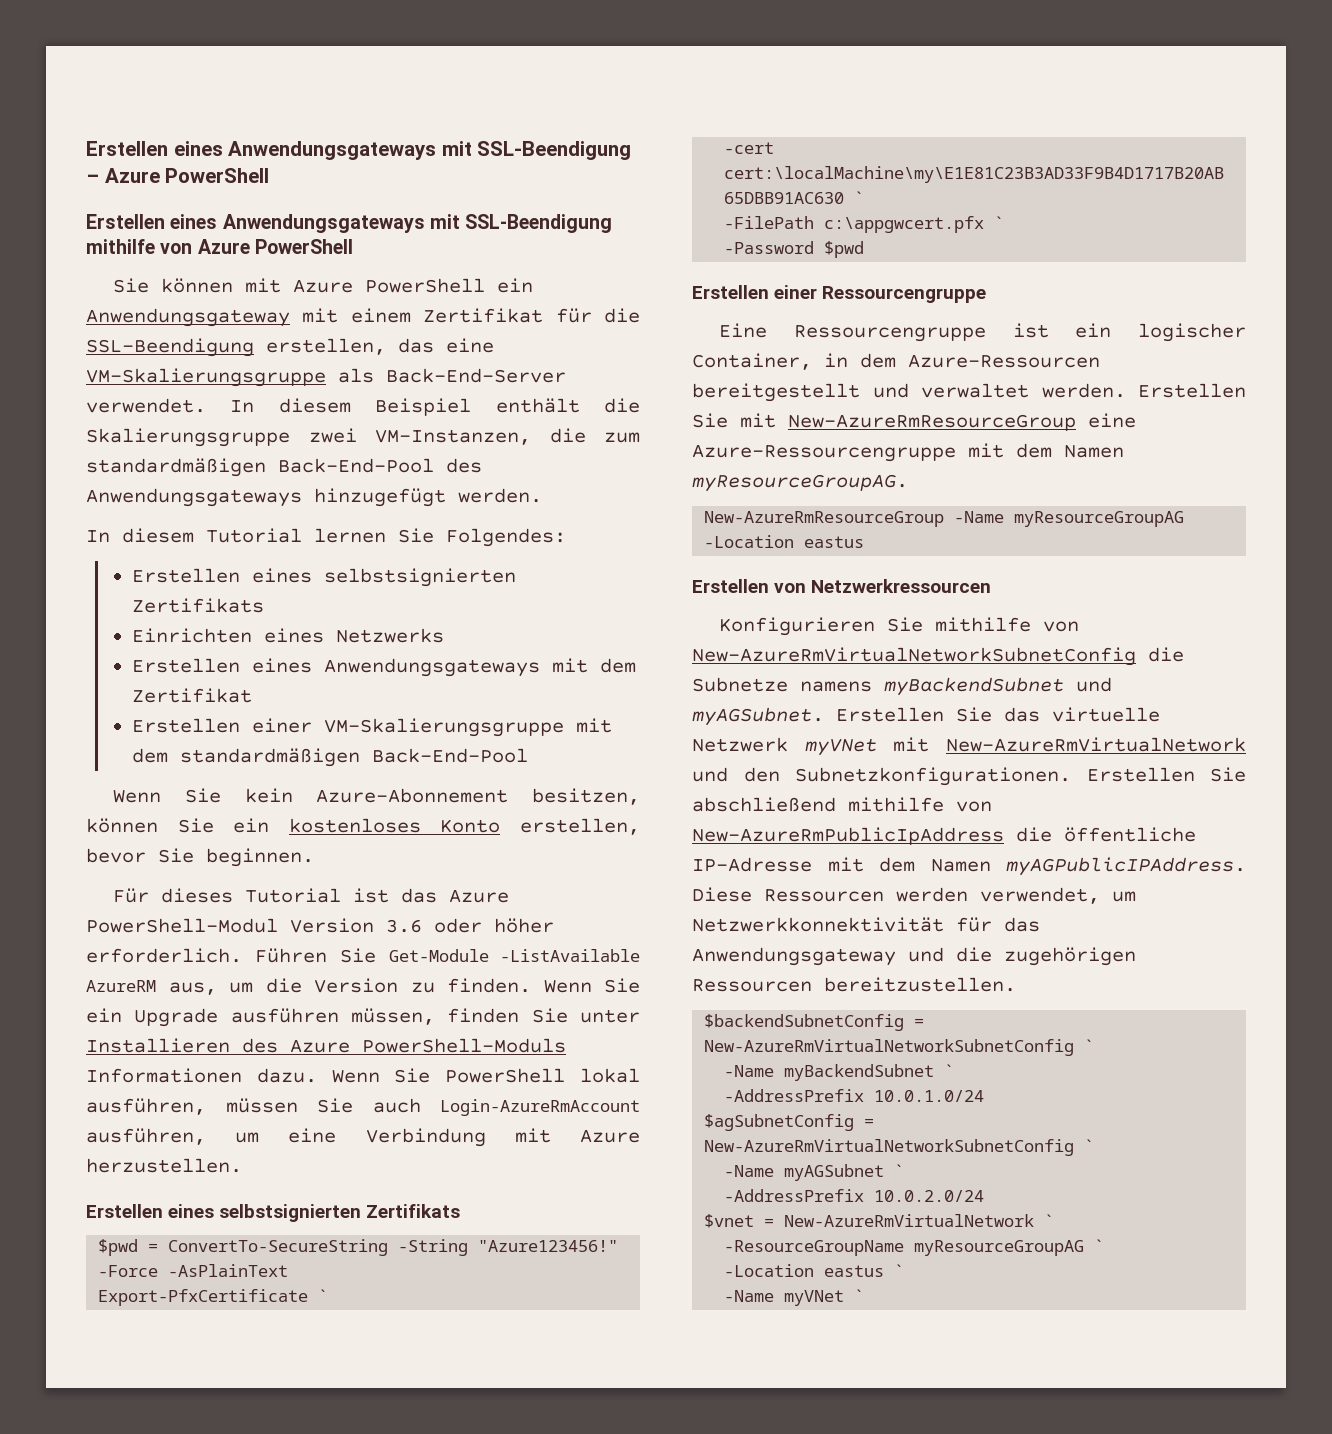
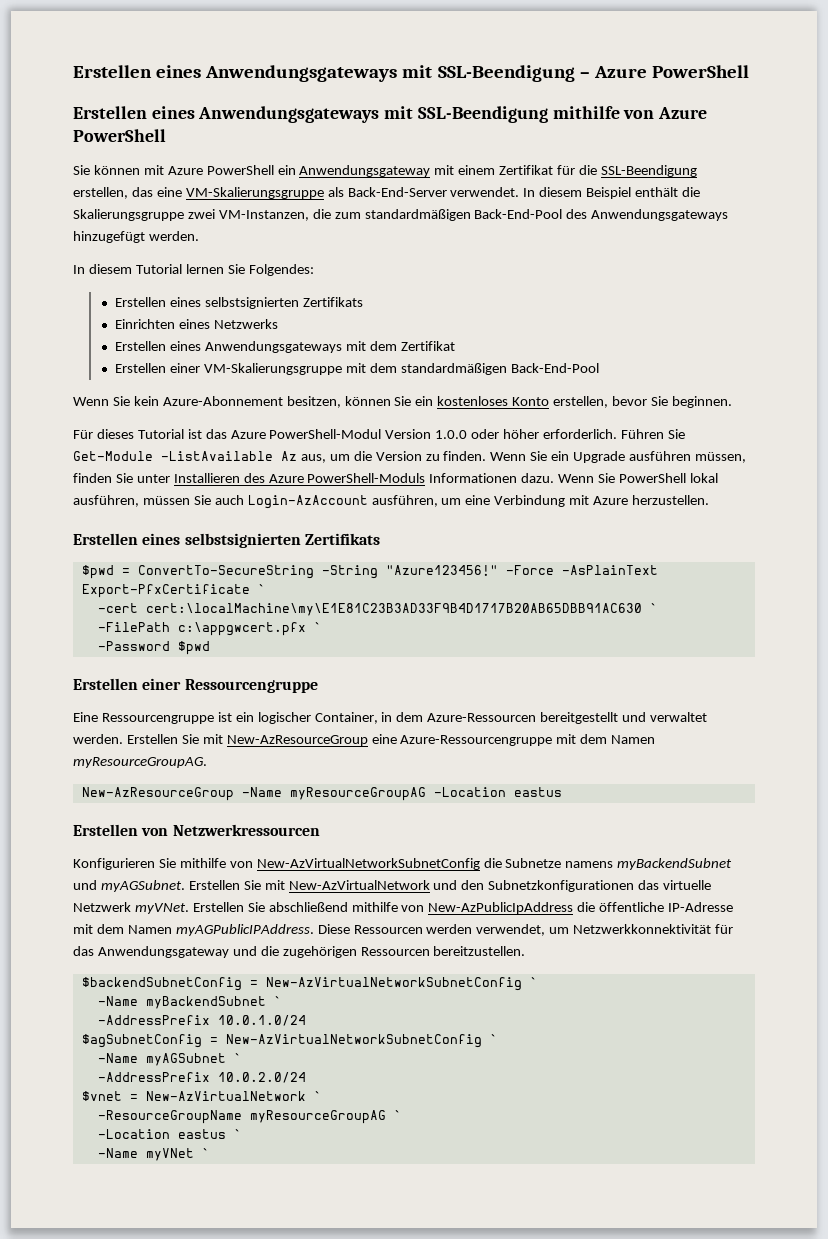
- Für dieses Tutorial ist das Azure PowerShell-Modul Version 3.6 oder höher erforderlich.
+ Für dieses Tutorial ist das Azure PowerShell-Modul Version 1.0.0 oder höher erforderlich.
- Führen Sie Get-Module -ListAvailable AzureRM aus, um die Version zu finden.
+ Führen Sie Get-Module -ListAvailable Az aus, um die Version zu finden.
- Wenn Sie PowerShell lokal ausführen, müssen Sie auch Login-AzureRmAccount ausführen, um eine Verbindung mit Azure herzustellen.
+ Wenn Sie PowerShell lokal ausführen, müssen Sie auch Login-AzAccount ausführen, um eine Verbindung mit Azure herzustellen.
- Erstellen Sie mit New-AzureRmResourceGroup eine Azure-Ressourcengruppe mit dem Namen myResourceGroupAG.
+ Erstellen Sie mit New-AzResourceGroup eine Azure-Ressourcengruppe mit dem Namen myResourceGroupAG.
- New-AzureRmResourceGroup -Name myResourceGroupAG -Location eastus
+ New-AzResourceGroup -Name myResourceGroupAG -Location eastus
- Konfigurieren Sie mithilfe von New-AzureRmVirtualNetworkSubnetConfig die Subnetze namens myBackendSubnet und myAGSubnet.
+ Konfigurieren Sie mithilfe von New-AzVirtualNetworkSubnetConfig die Subnetze namens myBackendSubnet und myAGSubnet.
- Erstellen Sie das virtuelle Netzwerk myVNet mit New-AzureRmVirtualNetwork und den Subnetzkonfigurationen.
+ Erstellen Sie mit New-AzVirtualNetwork und den Subnetzkonfigurationen das virtuelle Netzwerk myVNet.
- Erstellen Sie abschließend mithilfe von New-AzureRmPublicIpAddress die öffentliche IP-Adresse mit dem Namen myAGPublicIPAddress.
+ Erstellen Sie abschließend mithilfe von New-AzPublicIpAddress die öffentliche IP-Adresse mit dem Namen myAGPublicIPAddress.
- $backendSubnetConfig = New-AzureRmVirtualNetworkSubnetConfig `
+ $backendSubnetConfig = New-AzVirtualNetworkSubnetConfig `
- $agSubnetConfig = New-AzureRmVirtualNetworkSubnetConfig `
+ $agSubnetConfig = New-AzVirtualNetworkSubnetConfig `
- $vnet = New-AzureRmVirtualNetwork `
+ $vnet = New-AzVirtualNetwork `

